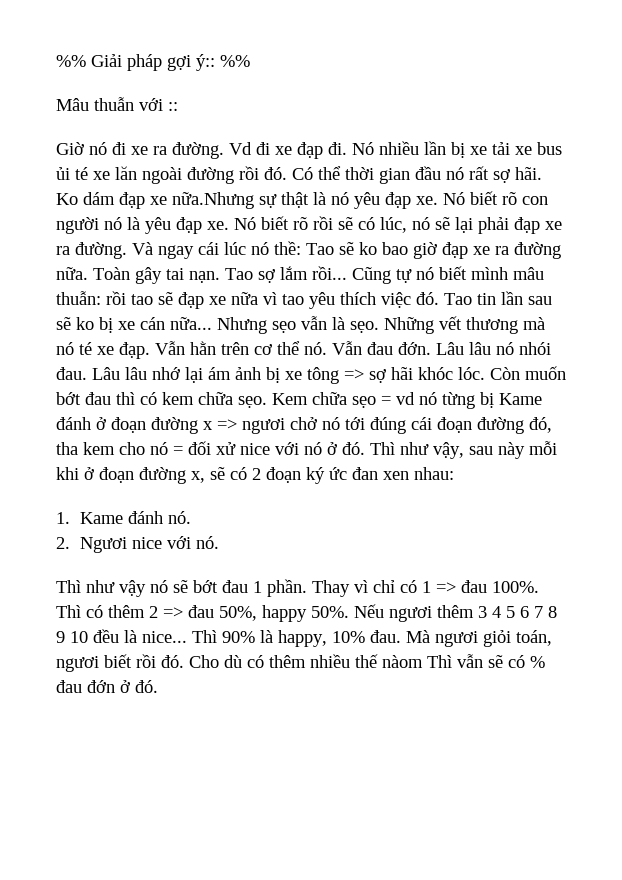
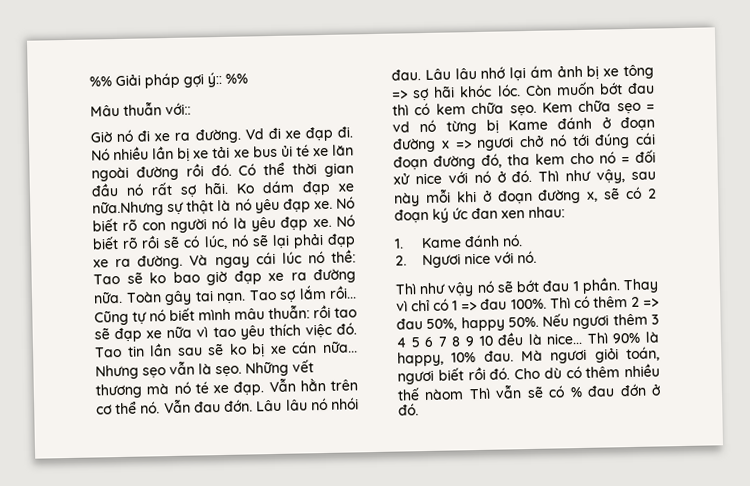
- Mâu thuẫn với ::
+ Mâu thuẫn với::

